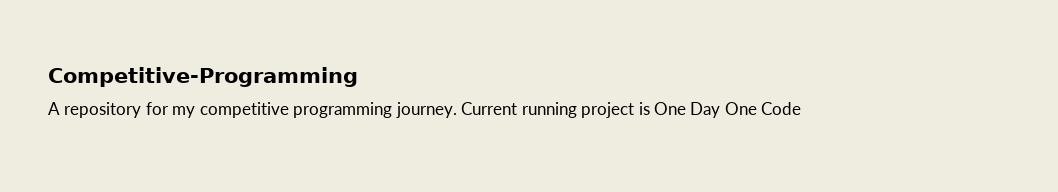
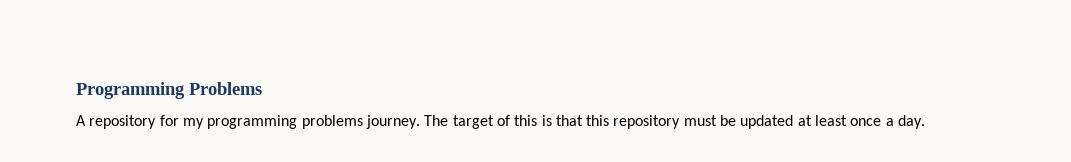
- Competitive-Programming
+ Programming Problems
- A repository for my competitive programming journey. Current running project is One Day One Code
+ A repository for my programming problems journey. The target of this is that this repository must be updated at least once a day.

